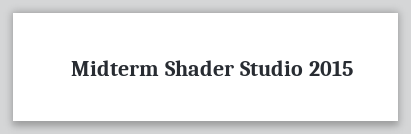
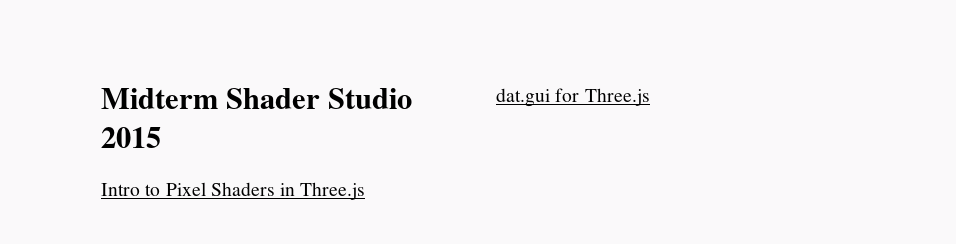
+ Intro to Pixel Shaders in Three.js
+ dat.gui for Three.js

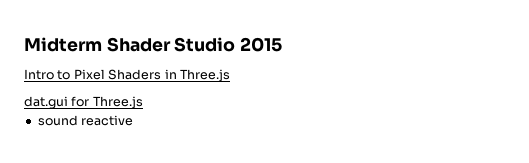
+ sound reactive

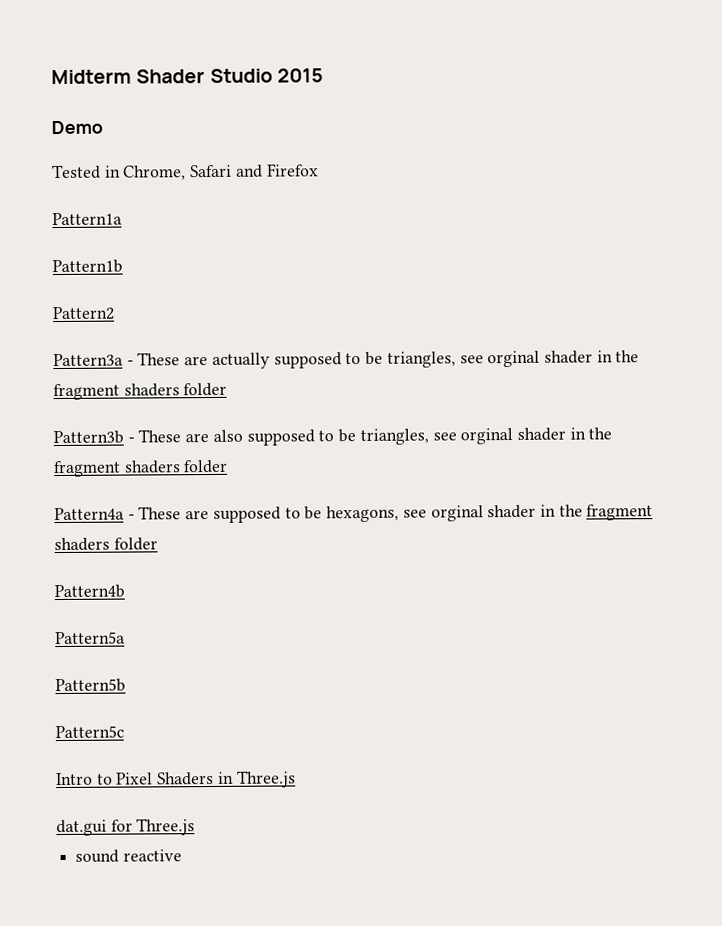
+ Demo
+ Tested in Chrome, Safari and Firefox
+ Pattern1a
+ Pattern1b
+ Pattern2
+ Pattern3a - These are actually supposed to be triangles, see orginal shader in the fragment shaders folder
+ Pattern3b - These are also supposed to be triangles, see orginal shader in the fragment shaders folder
+ Pattern4a - These are supposed to be hexagons, see orginal shader in the fragment shaders folder
+ Pattern4b
+ Pattern5a
+ Pattern5b
+ Pattern5c

